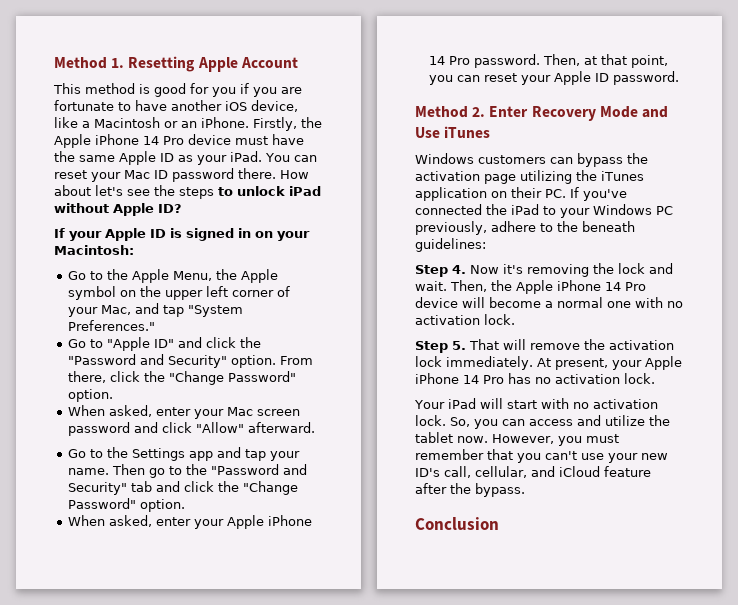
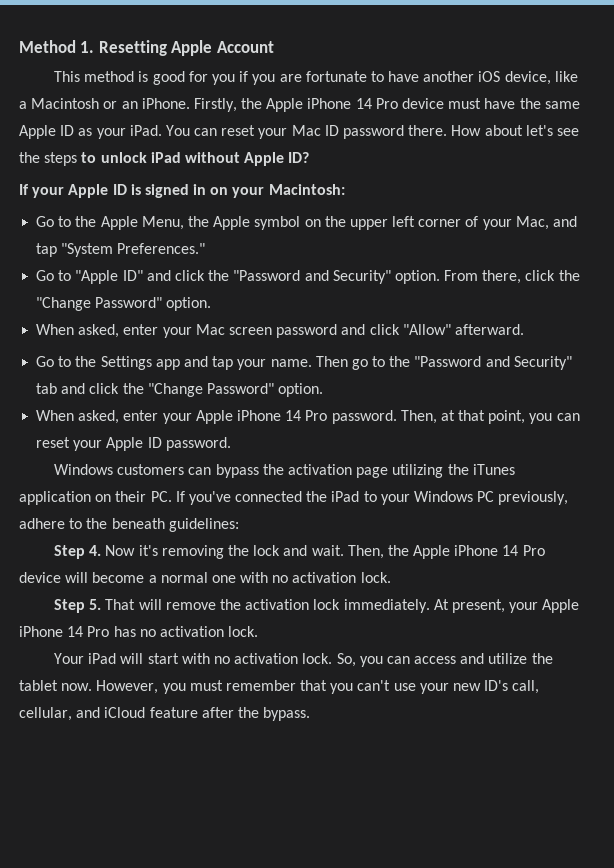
- Method 2. Enter Recovery Mode and Use iTunes
- Conclusion

